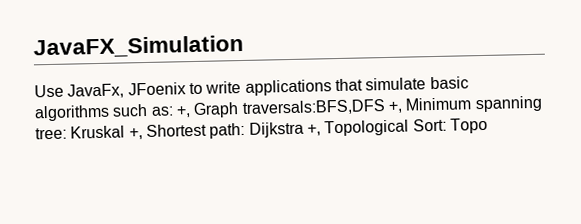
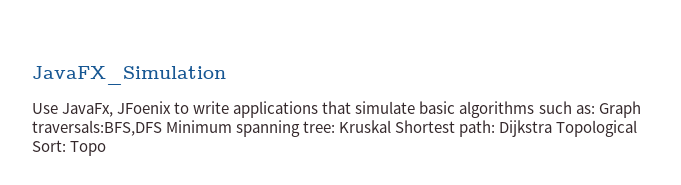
- Use JavaFx, JFoenix to write applications that simulate basic algorithms such as: +, Graph traversals:BFS,DFS +, Minimum spanning tree: Kruskal +, Shortest path: Dijkstra +, Topological Sort: Topo
+ Use JavaFx, JFoenix to write applications that simulate basic algorithms such as: Graph traversals:BFS,DFS Minimum spanning tree: Kruskal Shortest path: Dijkstra Topological Sort: Topo

